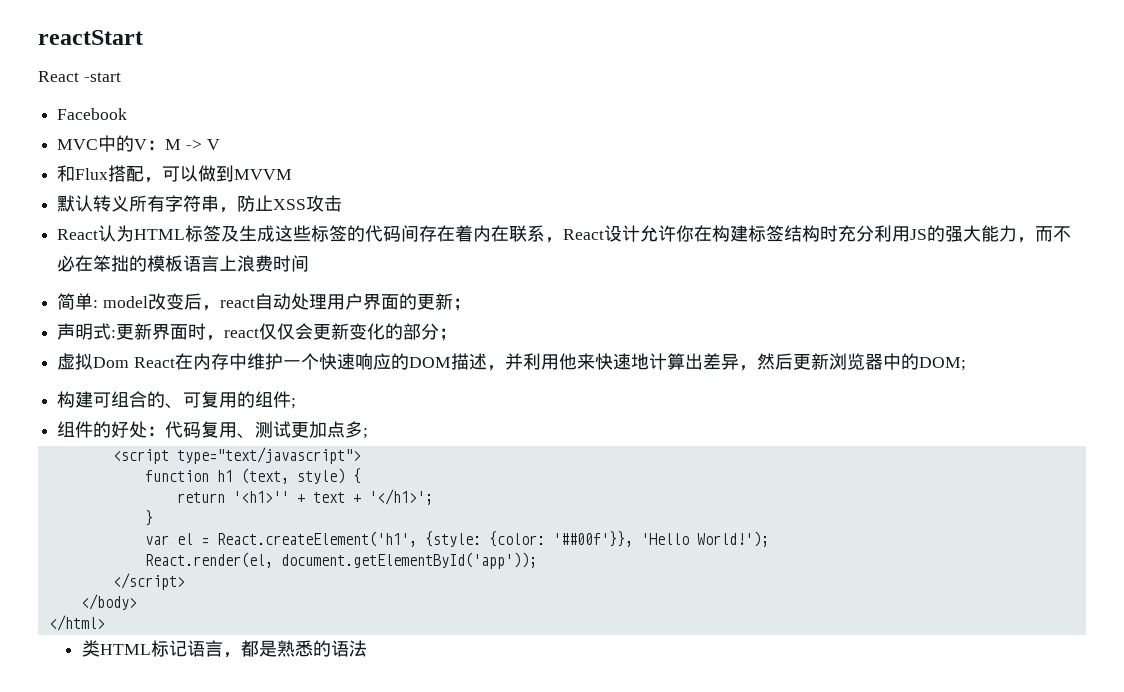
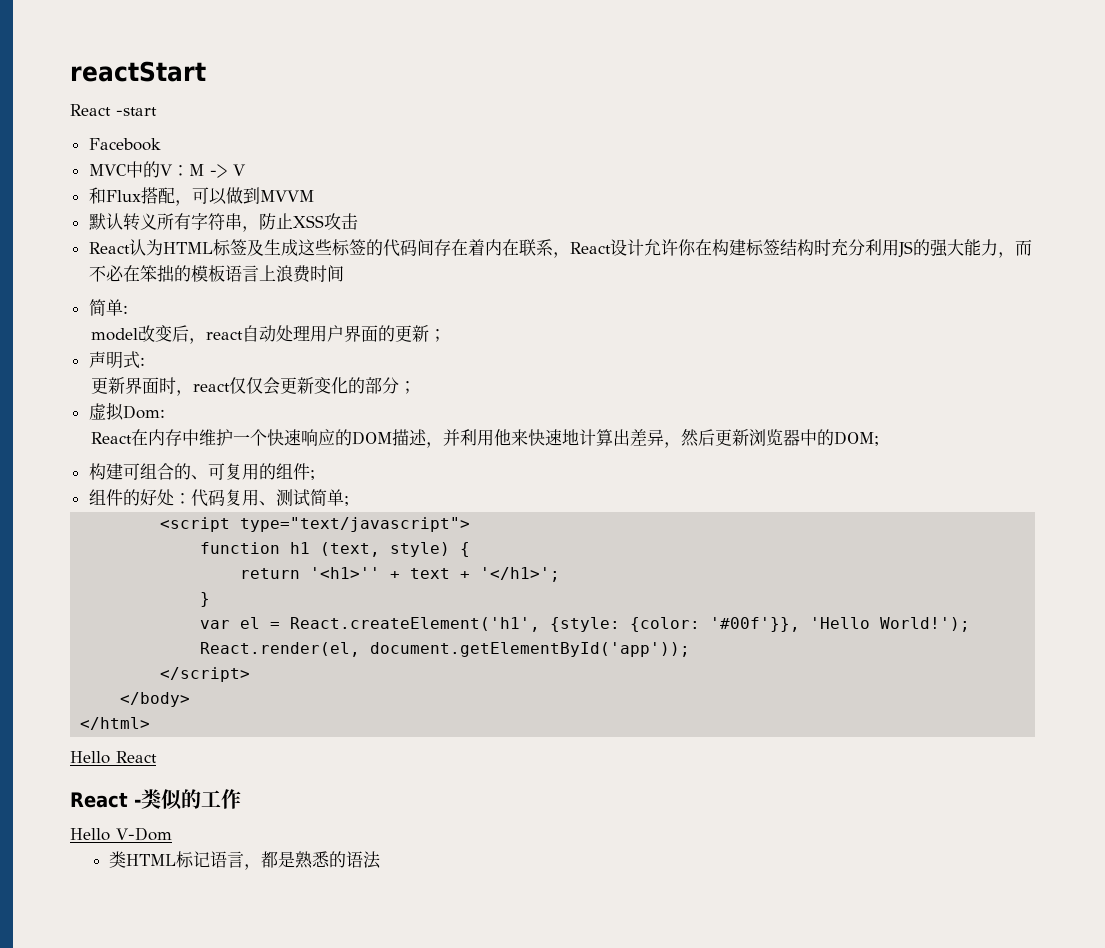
- 简单: model改变后，react自动处理用户界面的更新；
+ 简单:
+ model改变后，react自动处理用户界面的更新；
- 声明式:更新界面时，react仅仅会更新变化的部分；
+ 声明式:
+ 更新界面时，react仅仅会更新变化的部分；
- 虚拟Dom React在内存中维护一个快速响应的DOM描述，并利用他来快速地计算出差异，然后更新浏览器中的DOM;
+ 虚拟Dom:
+ React在内存中维护一个快速响应的DOM描述，并利用他来快速地计算出差异，然后更新浏览器中的DOM;
- 组件的好处：代码复用、测试更加点多;
+ 组件的好处：代码复用、测试简单;
- var el = React.createElement('h1', {style: {color: '##00f'}}, 'Hello World!');
+ var el = React.createElement('h1', {style: {color: '#00f'}}, 'Hello World!');
+ Hello React
+ React -类似的工作
+ Hello V-Dom

